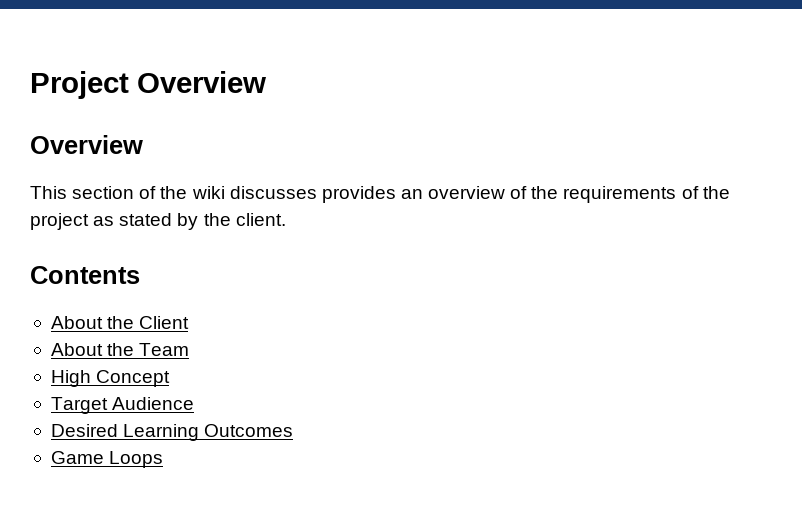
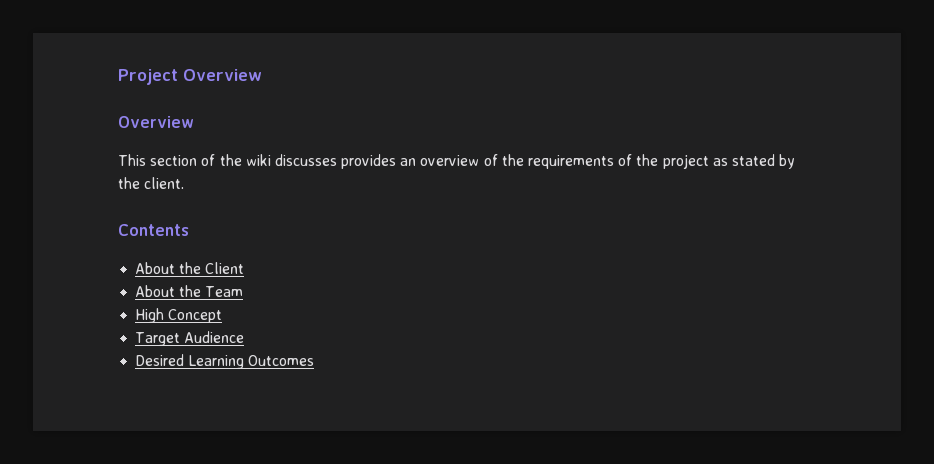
- Game Loops

